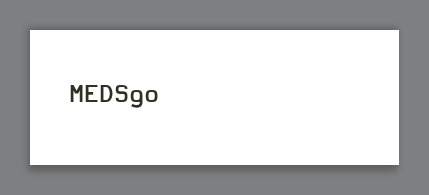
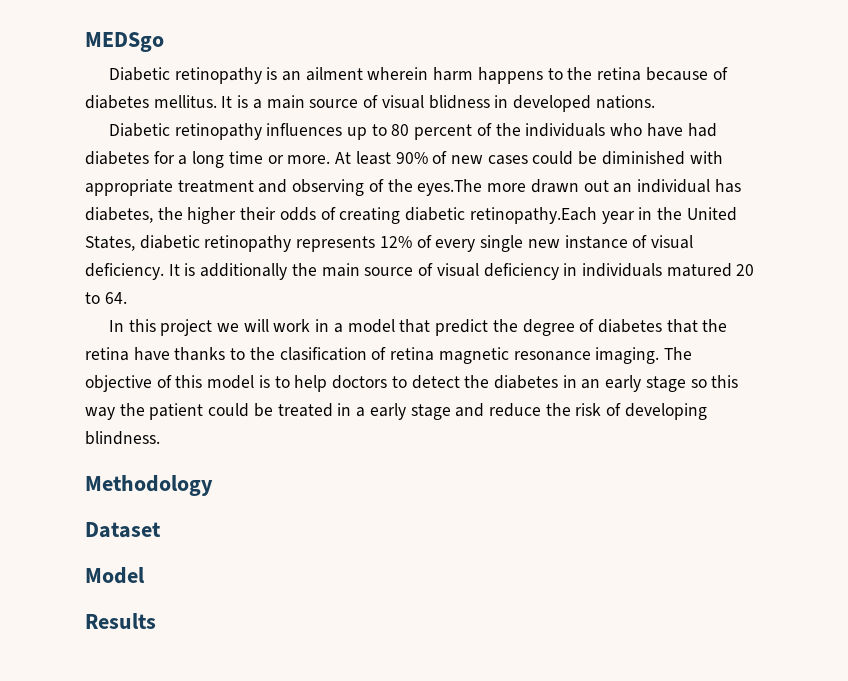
+ Diabetic retinopathy is an ailment wherein harm happens to the retina because of diabetes mellitus. It is a main source of visual blidness in developed nations.
+ Diabetic retinopathy influences up to 80 percent of the individuals who have had diabetes for a long time or more. At least 90% of new cases could be diminished with appropriate treatment and observing of the eyes.The more drawn out an individual has diabetes, the higher their odds of creating diabetic retinopathy.Each year in the United States, diabetic retinopathy represents 12% of every single new instance of visual deficiency. It is additionally the main source of visual deficiency in individuals matured 20 to 64.
+ In this project we will work in a model that predict the degree of diabetes that the retina have thanks to the clasification of retina magnetic resonance imaging. The objective of this model is to help doctors to detect the diabetes in an early stage so this way the patient could be treated in a early stage and reduce the risk of developing blindness.
+ Methodology
+ Dataset
+ Model
+ Results

